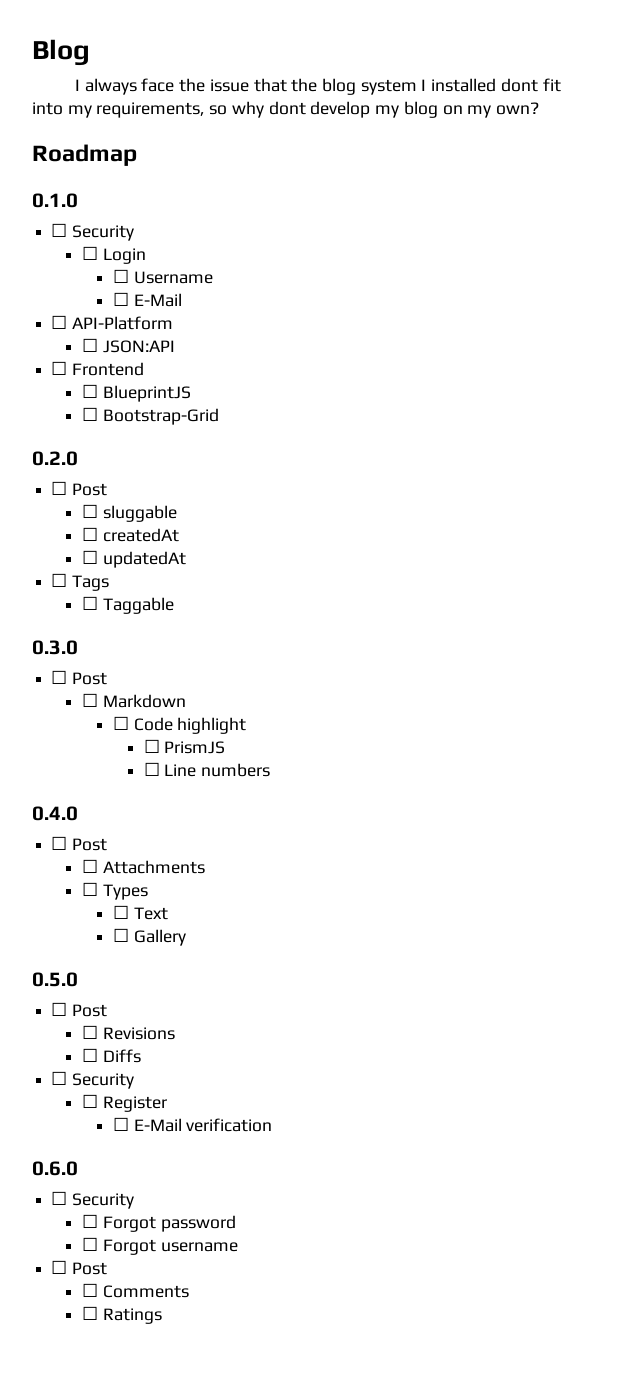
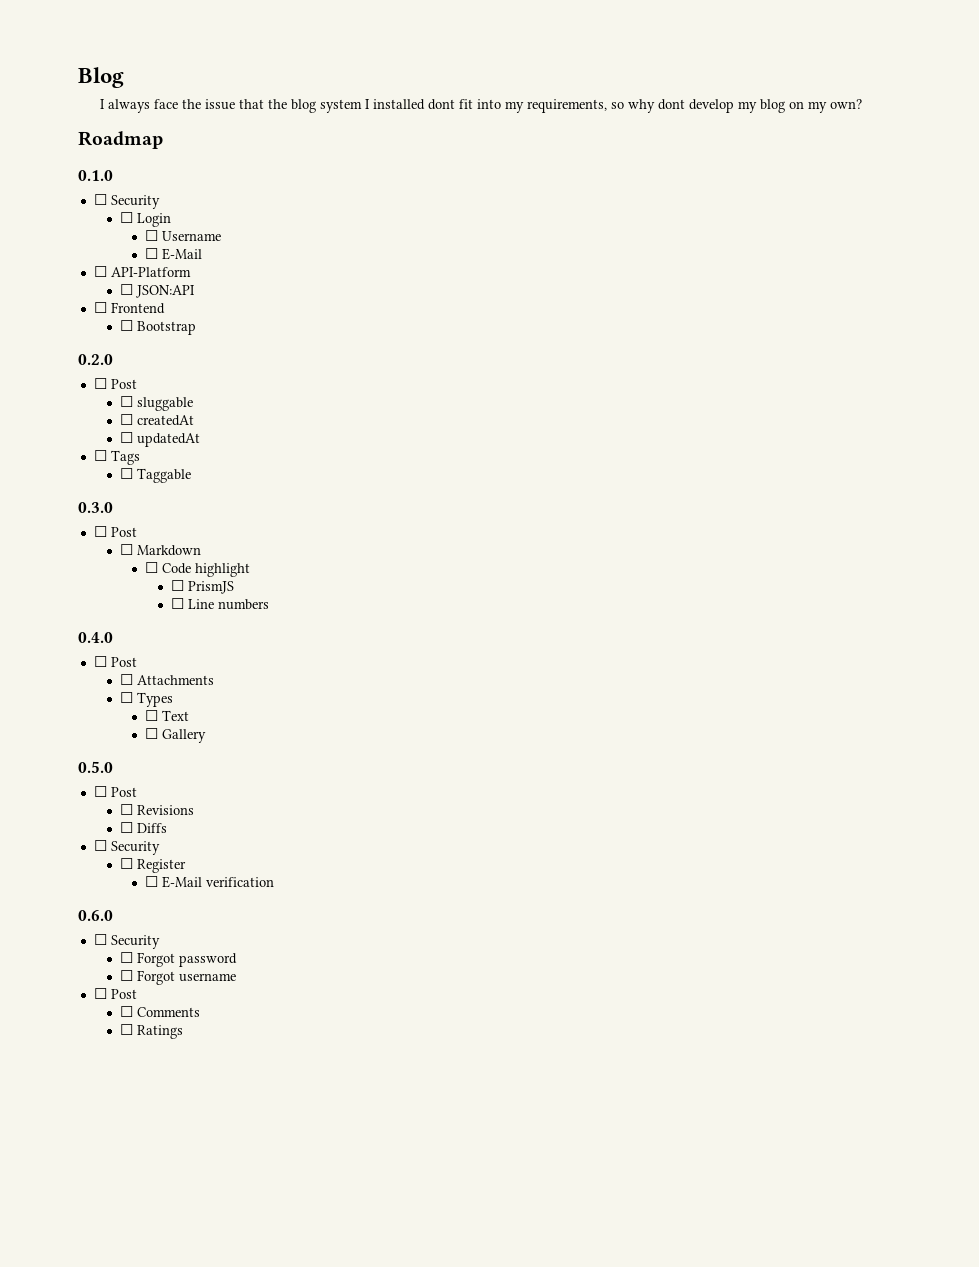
- ☐ BlueprintJS
- ☐ Bootstrap-Grid
+ ☐ Bootstrap

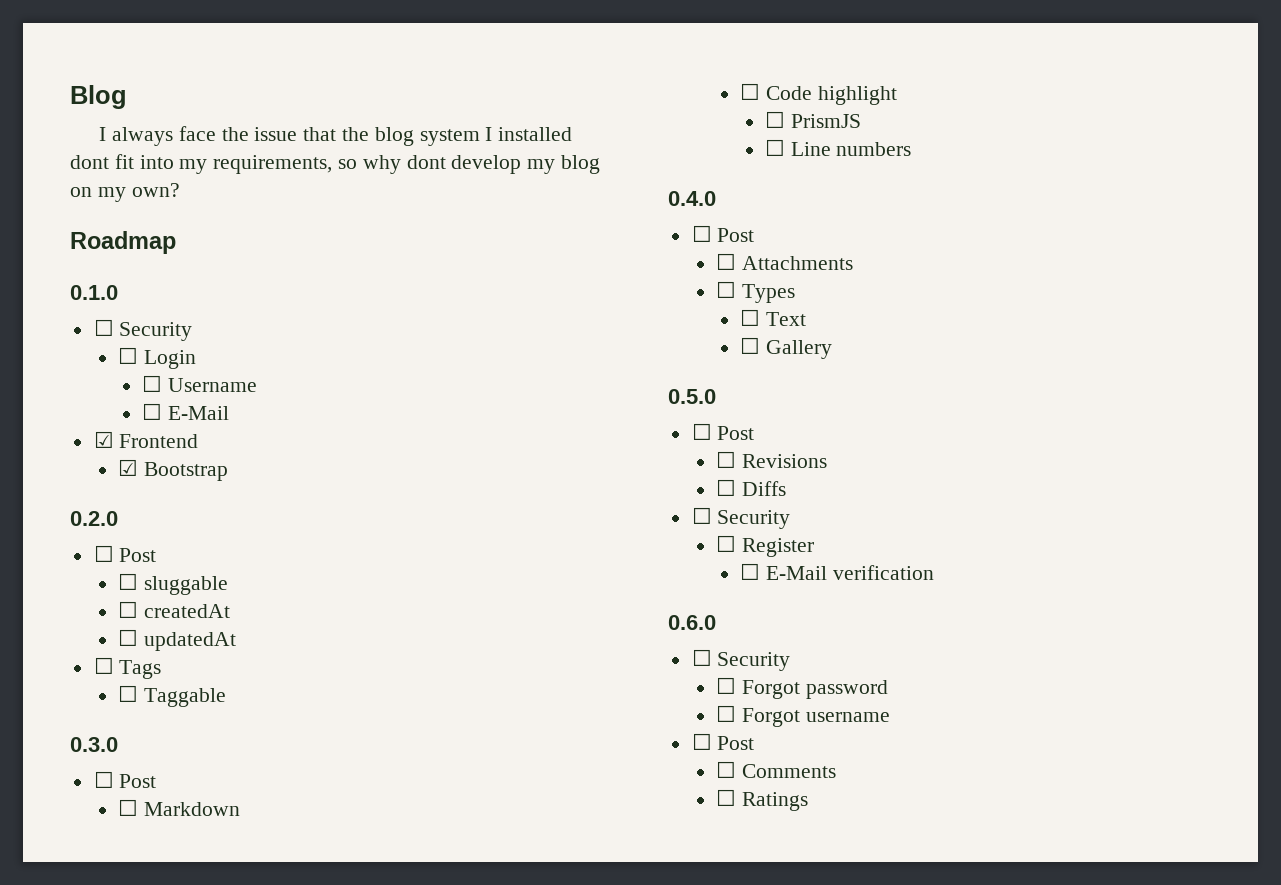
- ☐ API-Platform
- ☐ JSON:API
- ☐ Frontend
+ ☑ Frontend
- ☐ Bootstrap
+ ☑ Bootstrap

